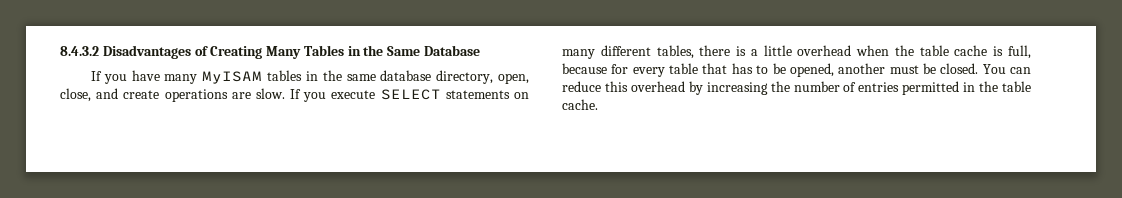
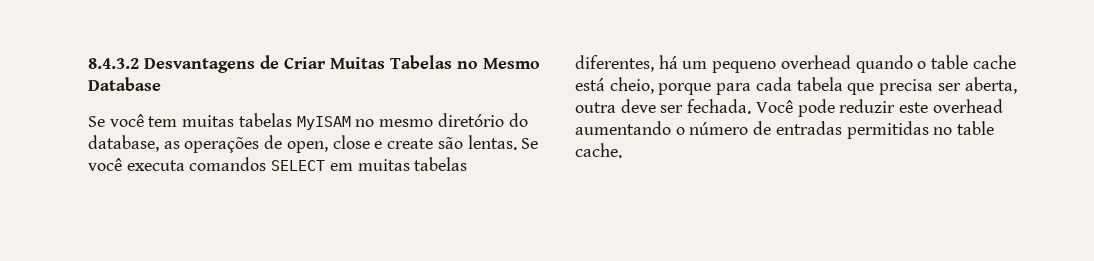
- 8.4.3.2 Disadvantages of Creating Many Tables in the Same Database
- If you have many MyISAM tables in the same database directory, open, close, and create operations are slow. If you execute SELECT statements on many different tables, there is a little overhead when the table cache is full, because for every table that has to be opened, another must be closed. You can reduce this overhead by increasing the number of entries permitted in the table cache.
+ 8.4.3.2 Desvantagens de Criar Muitas Tabelas no Mesmo Database
+ Se você tem muitas tabelas MyISAM no mesmo diretório do database, as operações de open, close e create são lentas. Se você executa comandos SELECT em muitas tabelas diferentes, há um pequeno overhead quando o table cache está cheio, porque para cada tabela que precisa ser aberta, outra deve ser fechada. Você pode reduzir este overhead aumentando o número de entradas permitidas no table cache.

